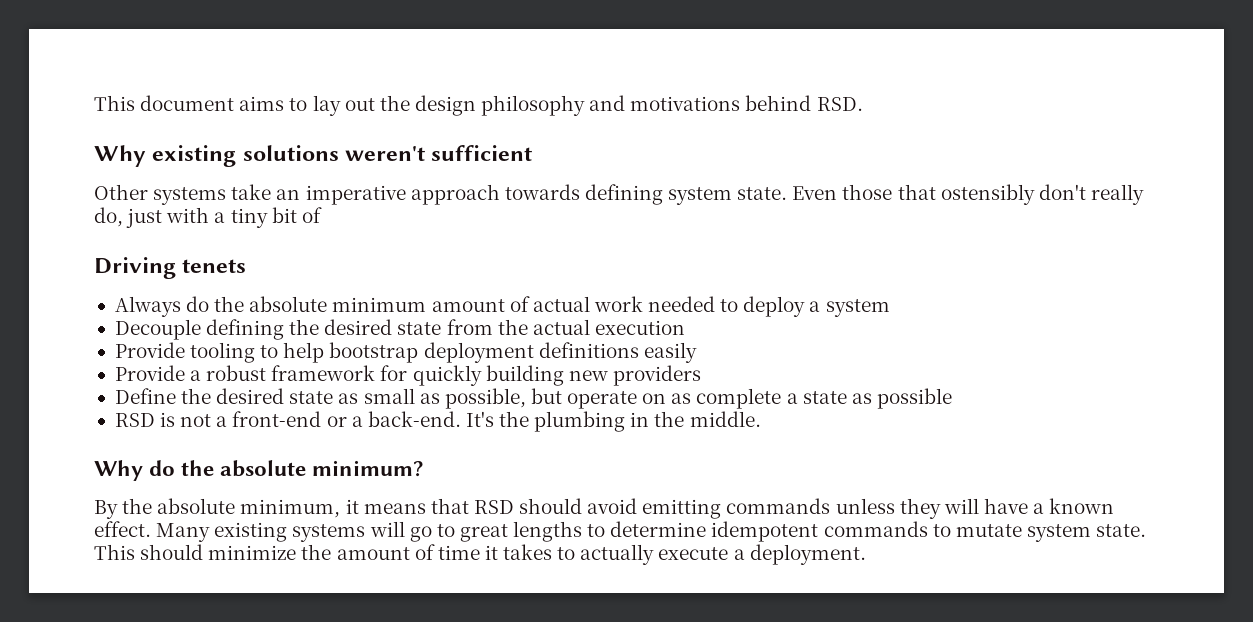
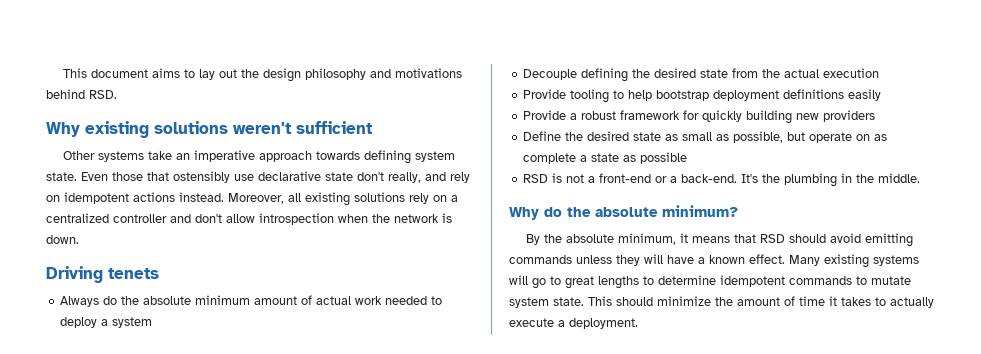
- Even those that ostensibly don't really do, just with a tiny bit of
+ Even those that ostensibly use declarative state don't really, and rely on idempotent actions instead. Moreover, all existing solutions rely on a centralized controller and don't allow introspection when the network is down.

